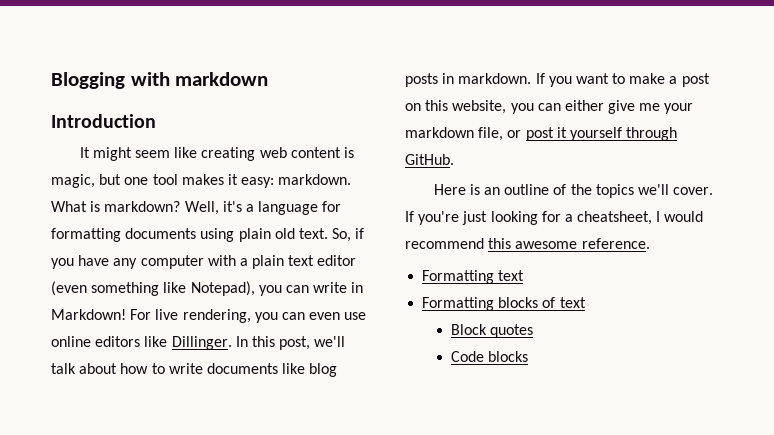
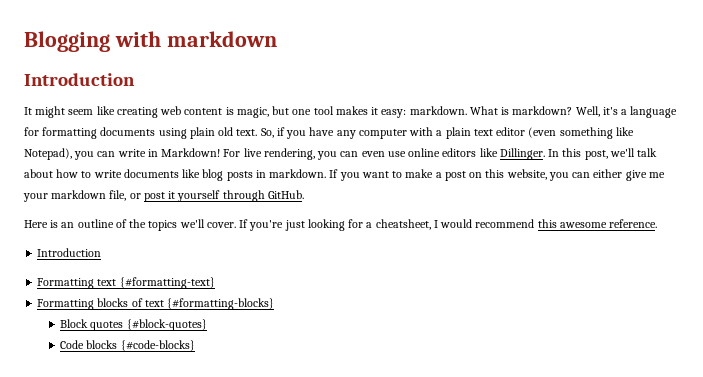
  If you're just looking for a cheatsheet, I would recommend this awesome reference.
+ Introduction
- Formatting text
+ Formatting text {#formatting-text}
- Formatting blocks of text
+ Formatting blocks of text {#formatting-blocks}
- Block quotes
+ Block quotes {#block-quotes}
- Code blocks
+ Code blocks {#code-blocks}

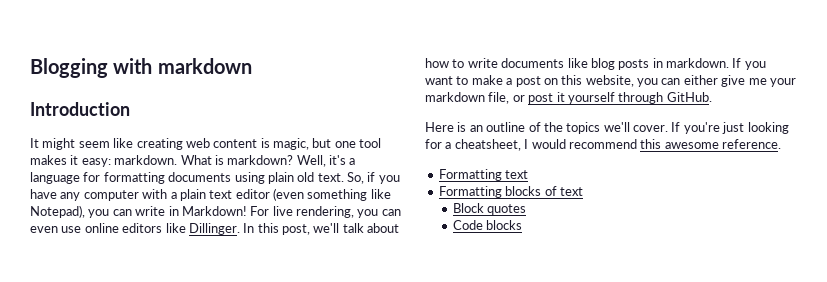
  If you're just looking for a cheatsheet, I would recommend this awesome reference.
- Introduction
- Formatting text {#formatting-text}
+ Formatting text
- Formatting blocks of text {#formatting-blocks}
+ Formatting blocks of text
- Block quotes {#block-quotes}
+ Block quotes
- Code blocks {#code-blocks}
+ Code blocks

